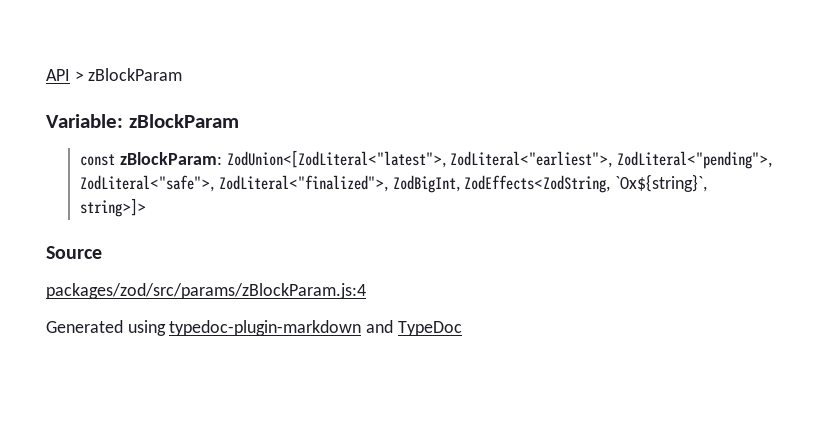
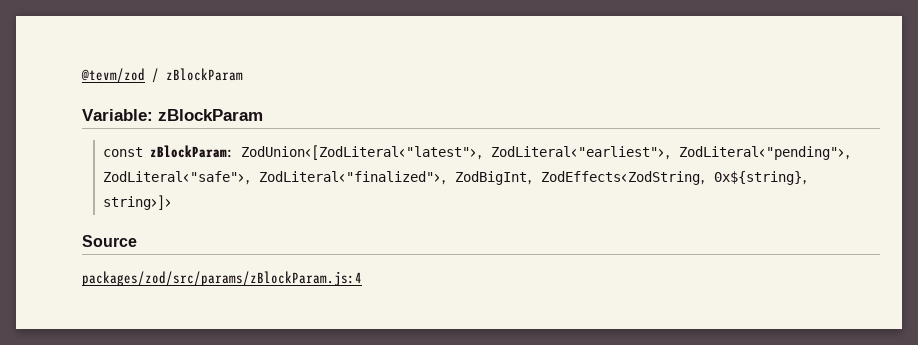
- API > zBlockParam
+ @tevm/zod / zBlockParam
- const zBlockParam: ZodUnion<[ZodLiteral<"latest">, ZodLiteral<"earliest">, ZodLiteral<"pending">, ZodLiteral<"safe">, ZodLiteral<"finalized">, ZodBigInt, ZodEffects<ZodString, `0x${string}`, string>]>
+ const zBlockParam: ZodUnion<[ZodLiteral<"latest">, ZodLiteral<"earliest">, ZodLiteral<"pending">, ZodLiteral<"safe">, ZodLiteral<"finalized">, ZodBigInt, ZodEffects<ZodString, 0x${string}, string>]>
- Generated using typedoc-plugin-markdown and TypeDoc

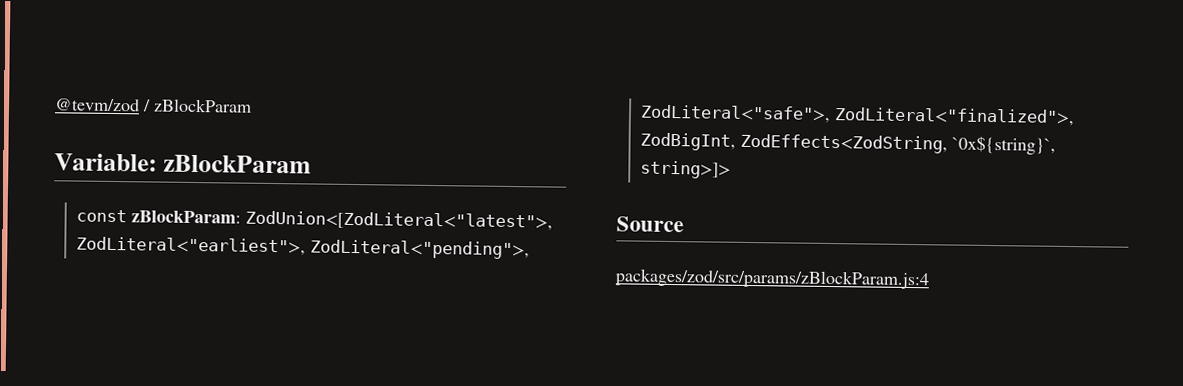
- const zBlockParam: ZodUnion<[ZodLiteral<"latest">, ZodLiteral<"earliest">, ZodLiteral<"pending">, ZodLiteral<"safe">, ZodLiteral<"finalized">, ZodBigInt, ZodEffects<ZodString, 0x${string}, string>]>
+ const zBlockParam: ZodUnion<[ZodLiteral<"latest">, ZodLiteral<"earliest">, ZodLiteral<"pending">, ZodLiteral<"safe">, ZodLiteral<"finalized">, ZodBigInt, ZodEffects<ZodString, `0x${string}`, string>]>

